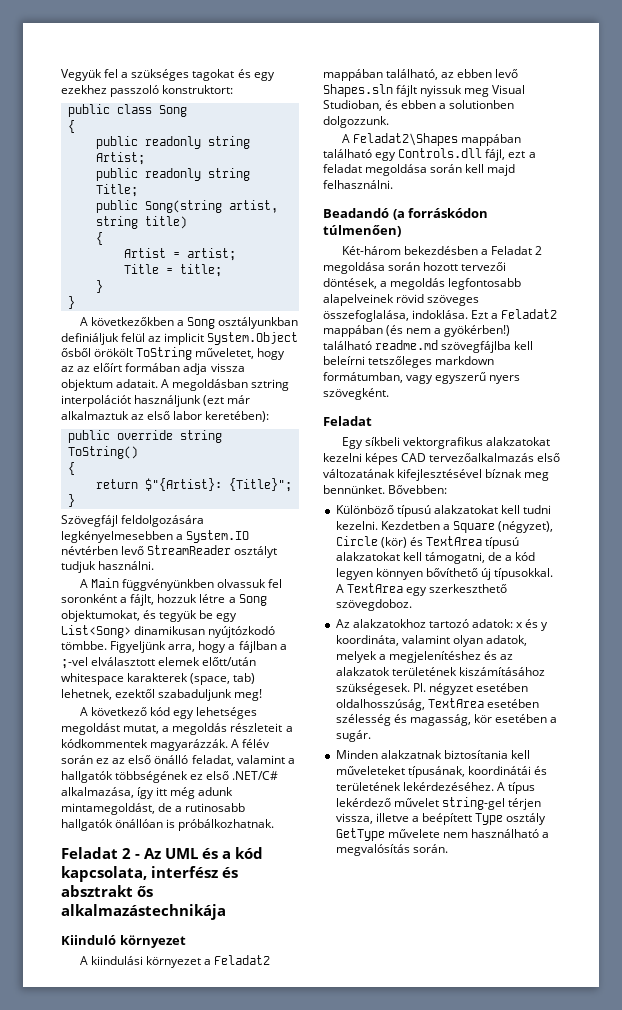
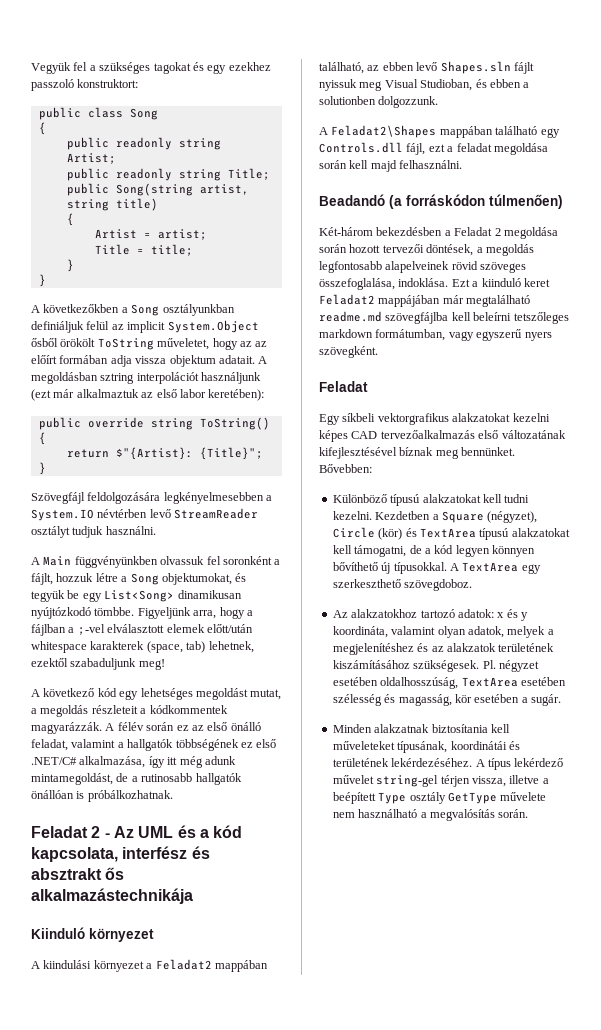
- Ezt a Feladat2 mappában (és nem a gyökérben!) található readme.md szövegfájlba kell beleírni tetszőleges markdown formátumban, vagy egyszerű nyers szövegként.
+ Ezt a kiinduló keret Feladat2 mappájában már megtalálható readme.md szövegfájlba kell beleírni tetszőleges markdown formátumban, vagy egyszerű nyers szövegként.

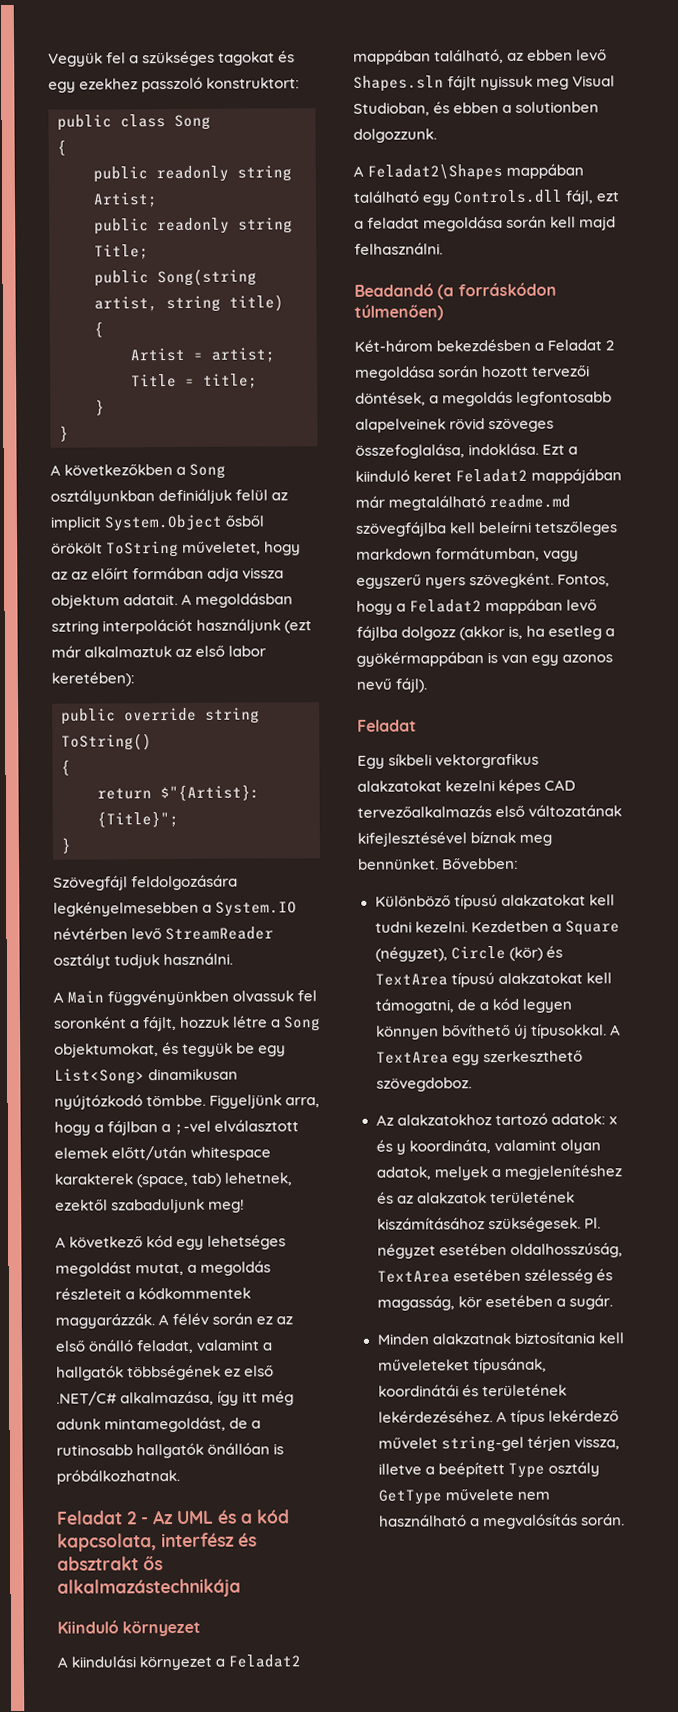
+ Fontos, hogy a Feladat2 mappában levő fájlba dolgozz (akkor is, ha esetleg a gyökérmappában is van egy azonos nevű fájl).

